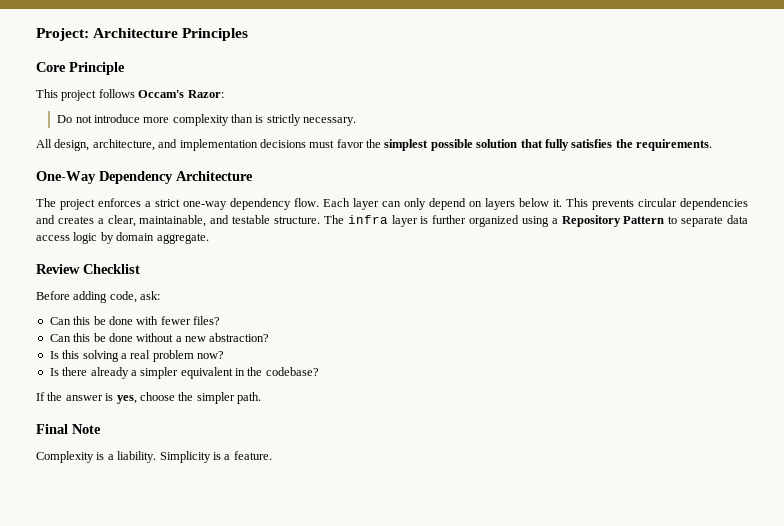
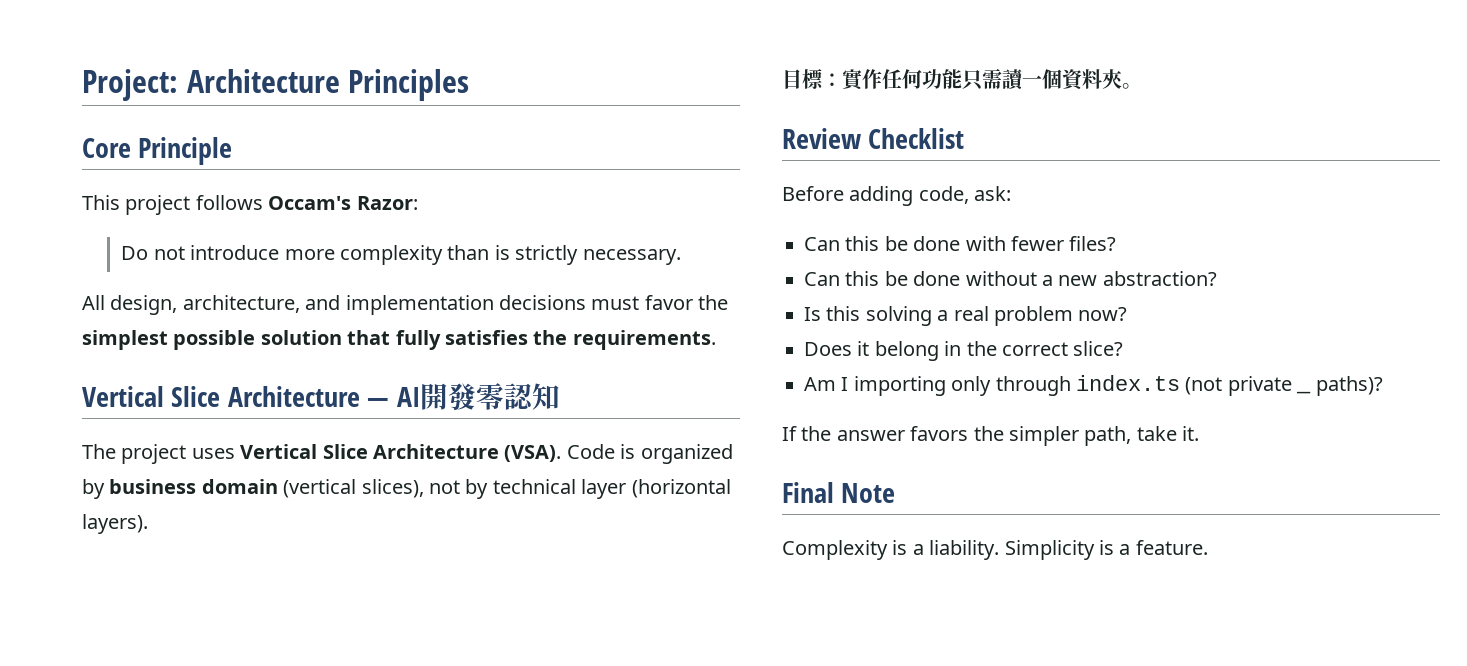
- One-Way Dependency Architecture
- The project enforces a strict one-way dependency flow. Each layer can only depend on layers below it. This prevents circular dependencies and creates a clear, maintainable, and testable structure. The infra layer is further organized using a Repository Pattern to separate data access logic by domain aggregate.
+ Vertical Slice Architecture — AI開發零認知
+ The project uses Vertical Slice Architecture (VSA). Code is organized by business domain (vertical slices), not by technical layer (horizontal layers).
+ 目標：實作任何功能只需讀一個資料夾。
- Is there already a simpler equivalent in the codebase?
- If the answer is yes, choose the simpler path.
+ Does it belong in the correct slice?
+ Am I importing only through index.ts (not private _ paths)?
+ If the answer favors the simpler path, take it.

